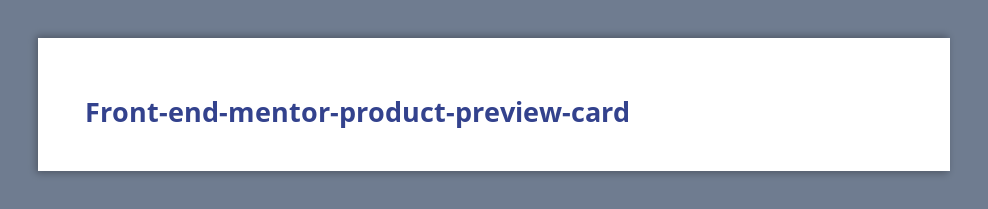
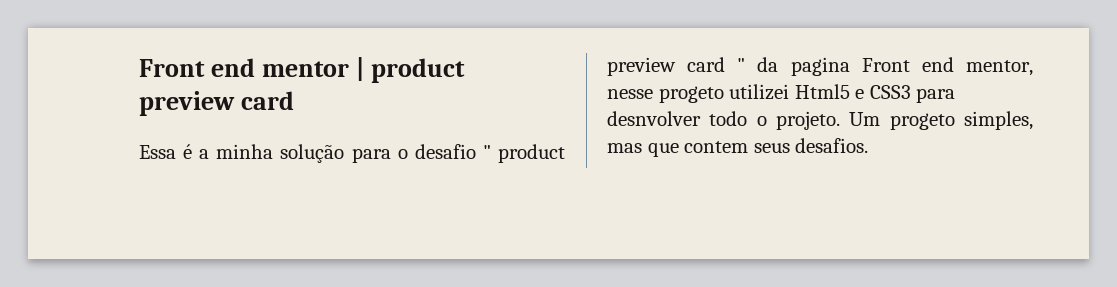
- Front-end-mentor-product-preview-card
+ Front end mentor | product preview card
+ Essa é a minha solução para o desafio " product preview card " da pagina Front end mentor, nesse progeto utilizei Html5 e CSS3 para desnvolver todo o projeto. Um progeto simples, mas que contem seus desafios.

